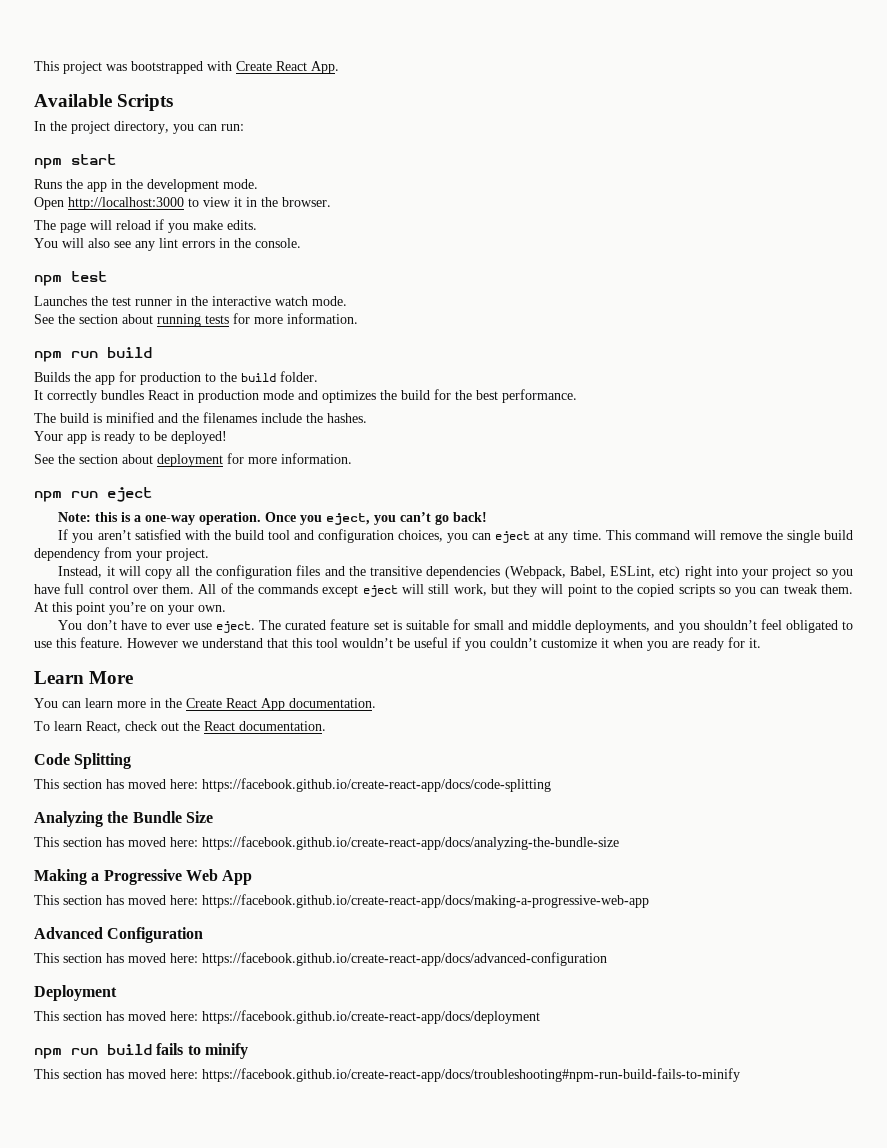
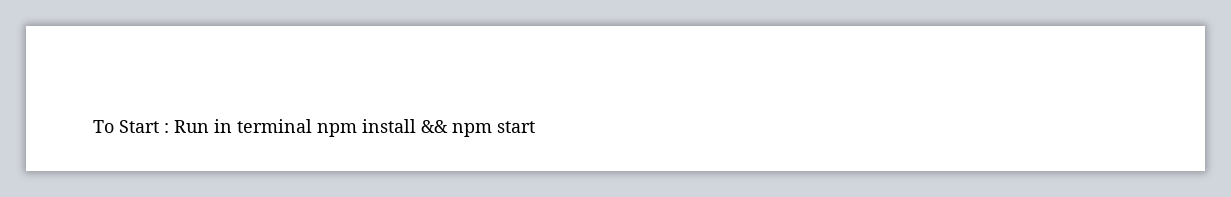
- This project was bootstrapped with Create React App.
- Available Scripts
- In the project directory, you can run:
- npm start
- Runs the app in the development mode.
- Open http://localhost:3000 to view it in the browser.
- The page will reload if you make edits.
- You will also see any lint errors in the console.
- npm test
- Launches the test runner in the interactive watch mode.
- See the section about running tests for more information.
- npm run build
- Builds the app for production to the build folder.
- It correctly bundles React in production mode and optimizes the build for the best performance.
- The build is minified and the filenames include the hashes.
- Your app is ready to be deployed!
- See the section about deployment for more information.
- npm run eject
- Note: this is a one-way operation. Once you eject, you can’t go back!
- If you aren’t satisfied with the build tool and configuration choices, you can eject at any time. This command will remove the single build dependency from your project.
- Instead, it will copy all the configuration files and the transitive dependencies (Webpack, Babel, ESLint, etc) right into your project so you have full control over them. All of the commands except eject will still work, but they will point to the copied scripts so you can tweak them. At this point you’re on your own.
- You don’t have to ever use eject. The curated feature set is suitable for small and middle deployments, and you shouldn’t feel obligated to use this feature. However we understand that this tool wouldn’t be useful if you couldn’t customize it when you are ready for it.
- Learn More
- You can learn more in the Create React App documentation.
- To learn React, check out the React documentation.
- Code Splitting
- This section has moved here: https://facebook.github.io/create-react-app/docs/code-splitting
- Analyzing the Bundle Size
- This section has moved here: https://facebook.github.io/create-react-app/docs/analyzing-the-bundle-size
- Making a Progressive Web App
- This section has moved here: https://facebook.github.io/create-react-app/docs/making-a-progressive-web-app
- Advanced Configuration
- This section has moved here: https://facebook.github.io/create-react-app/docs/advanced-configuration
- Deployment
- This section has moved here: https://facebook.github.io/create-react-app/docs/deployment
- npm run build fails to minify
- This section has moved here: https://facebook.github.io/create-react-app/docs/troubleshooting#npm-run-build-fails-to-minify
+ To Start : Run in terminal npm install && npm start

